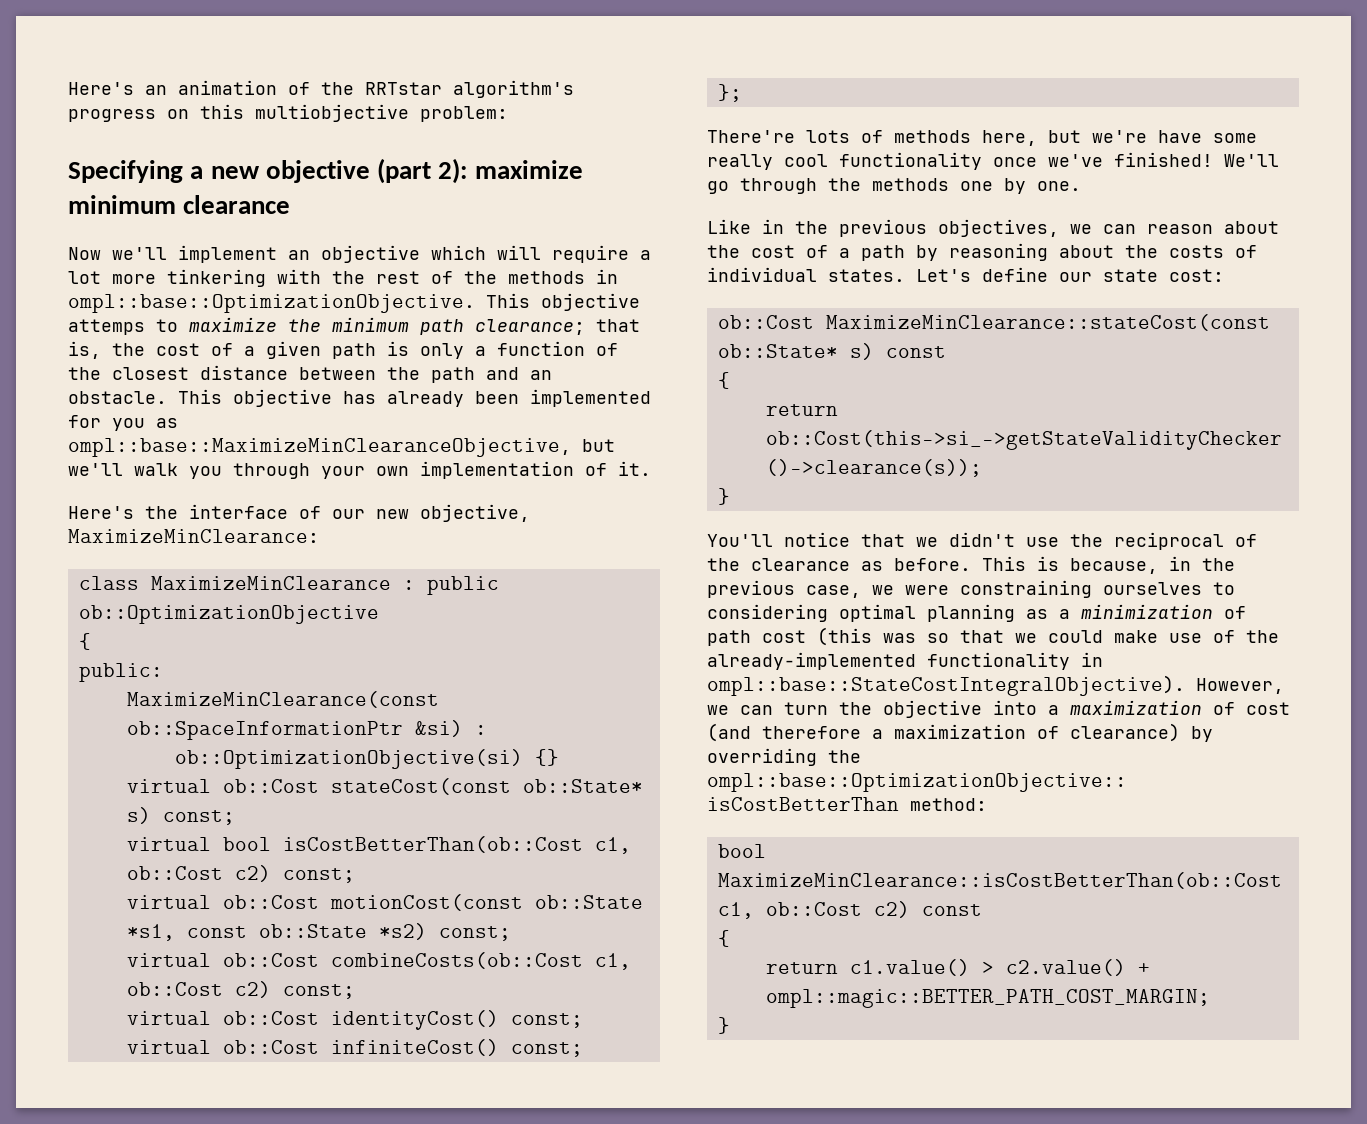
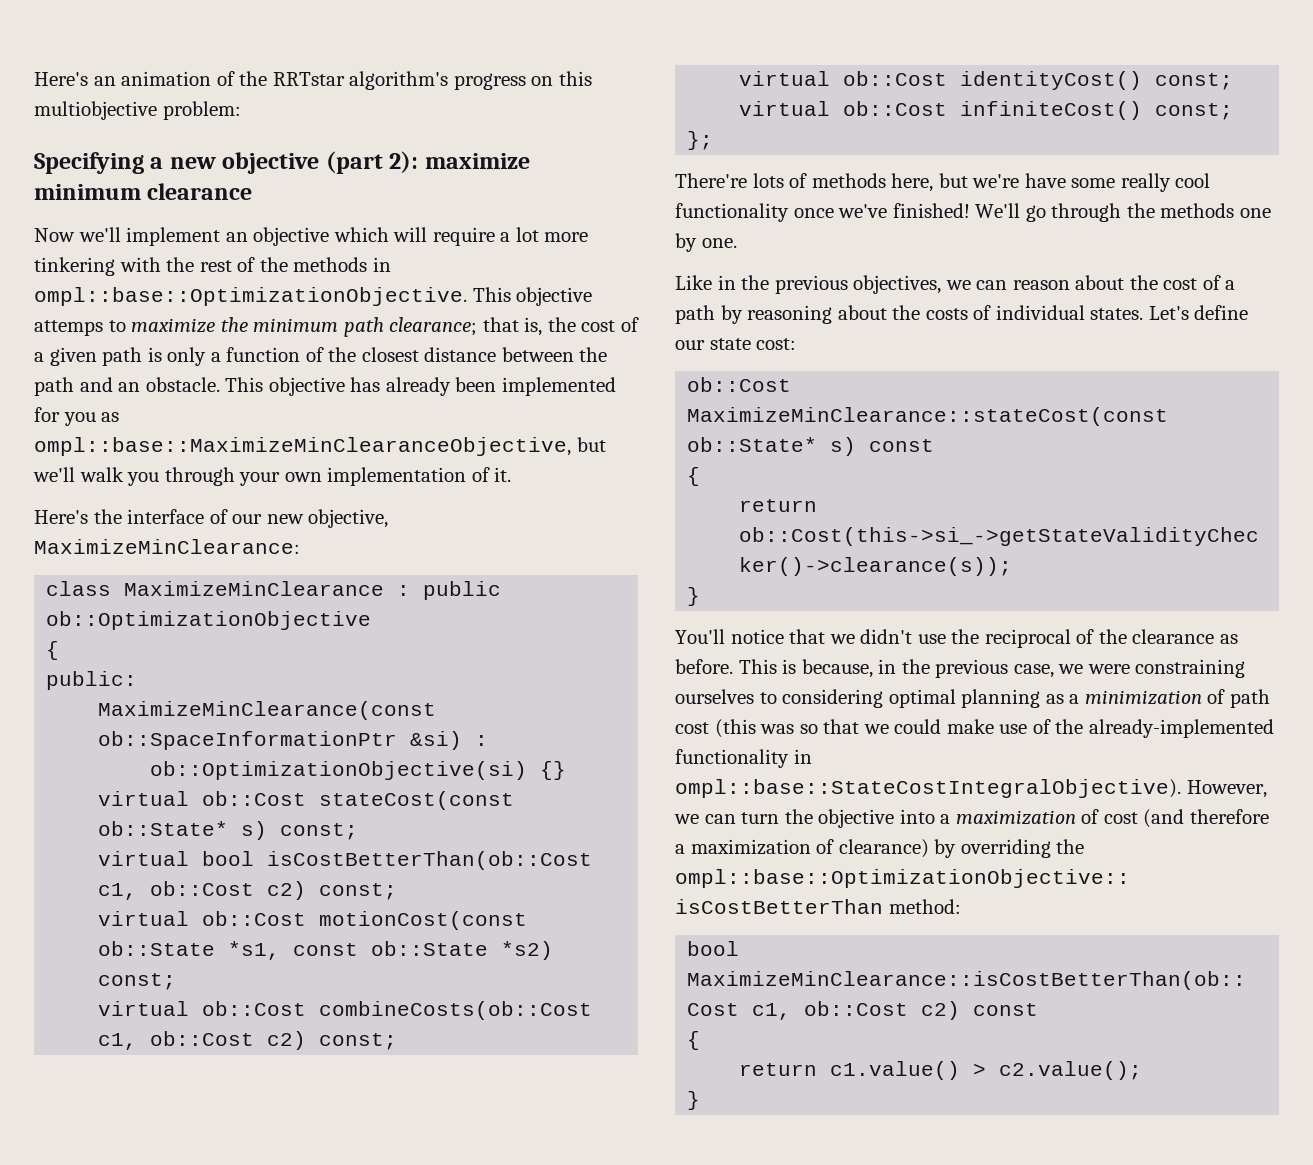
- return c1.value() > c2.value() + ompl::magic::BETTER_PATH_COST_MARGIN;
+ return c1.value() > c2.value();

